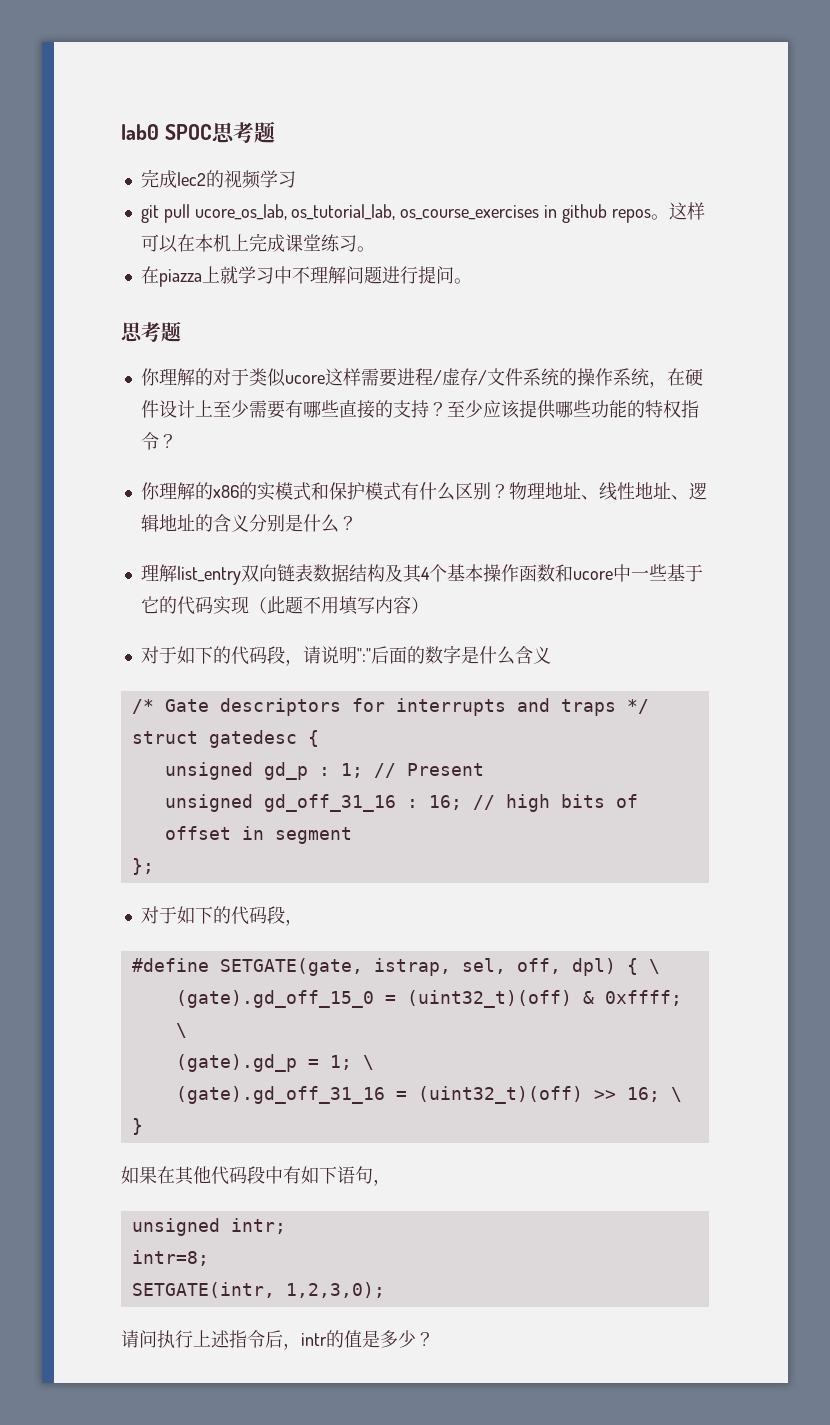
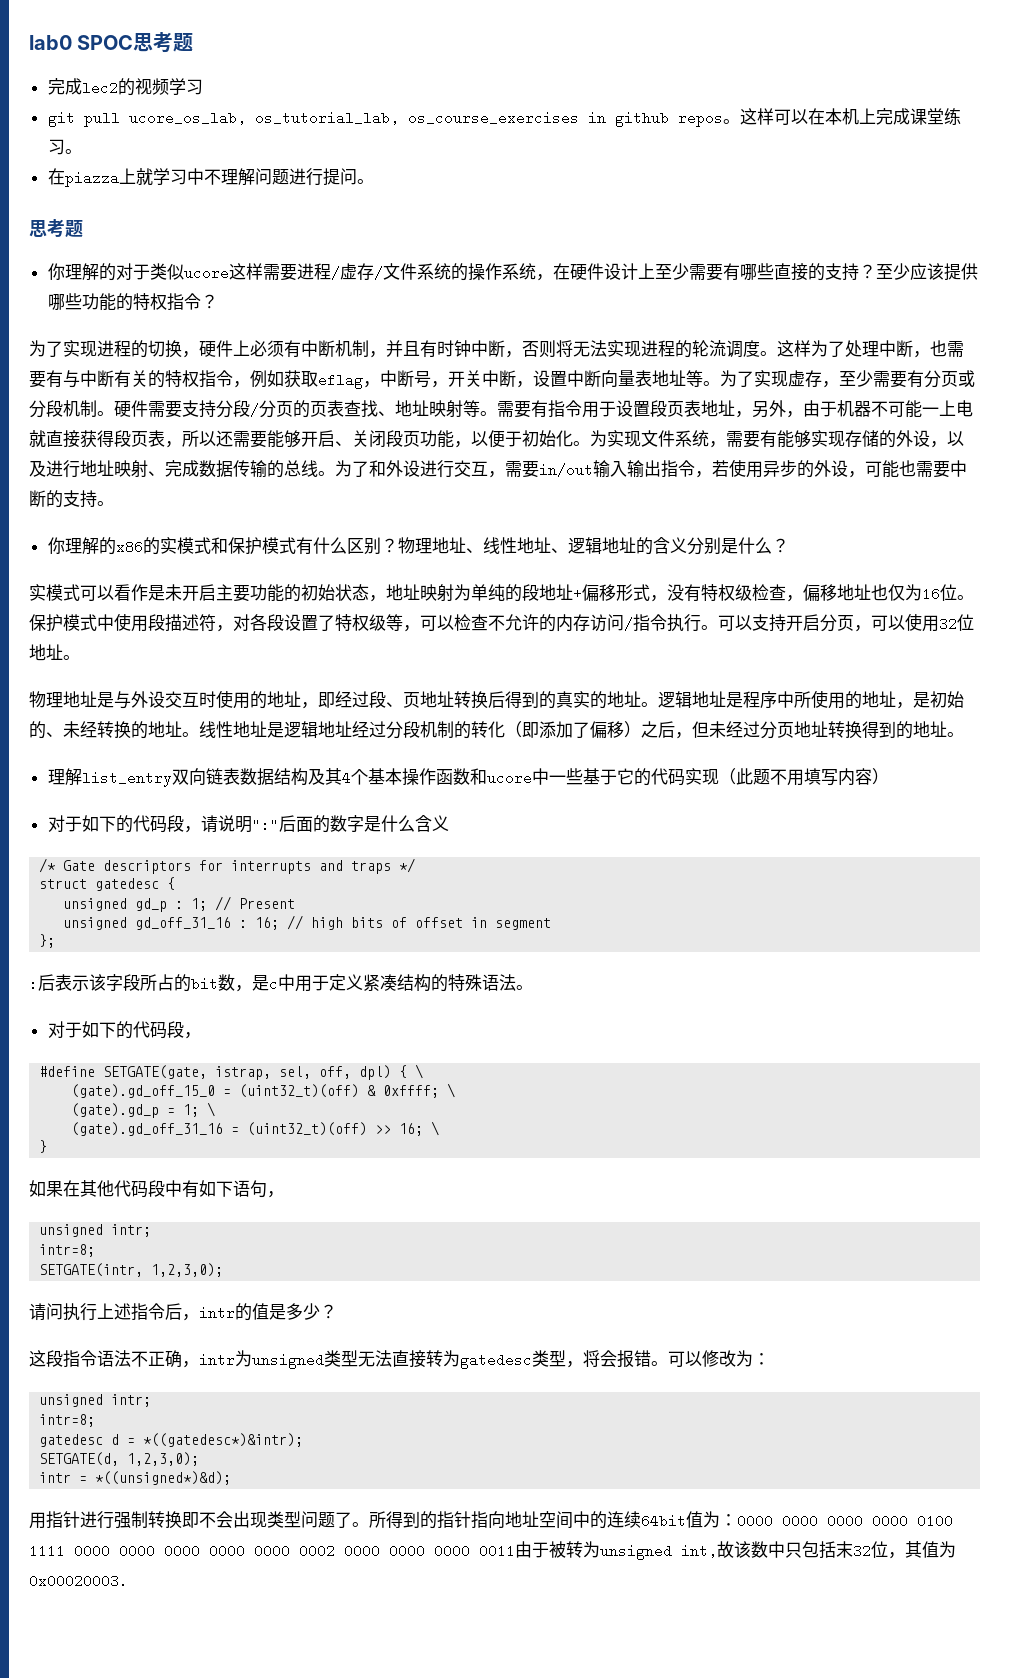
+ 为了实现进程的切换，硬件上必须有中断机制，并且有时钟中断，否则将无法实现进程的轮流调度。这样为了处理中断，也需要有与中断有关的特权指令，例如获取eflag，中断号，开关中断，设置中断向量表地址等。为了实现虚存，至少需要有分页或分段机制。硬件需要支持分段/分页的页表查找、地址映射等。需要有指令用于设置段页表地址，另外，由于机器不可能一上电就直接获得段页表，所以还需要能够开启、关闭段页功能，以便于初始化。为实现文件系统，需要有能够实现存储的外设，以及进行地址映射、完成数据传输的总线。为了和外设进行交互，需要in/out输入输出指令，若使用异步的外设，可能也需要中断的支持。
+ 实模式可以看作是未开启主要功能的初始状态，地址映射为单纯的段地址+偏移形式，没有特权级检查，偏移地址也仅为16位。保护模式中使用段描述符，对各段设置了特权级等，可以检查不允许的内存访问/指令执行。可以支持开启分页，可以使用32位地址。
+ 物理地址是与外设交互时使用的地址，即经过段、页地址转换后得到的真实的地址。逻辑地址是程序中所使用的地址，是初始的、未经转换的地址。线性地址是逻辑地址经过分段机制的转化（即添加了偏移）之后，但未经过分页地址转换得到的地址。
+ :后表示该字段所占的bit数，是c中用于定义紧凑结构的特殊语法。
+ 这段指令语法不正确，intr为unsigned类型无法直接转为gatedesc类型，将会报错。可以修改为：
+ unsigned intr;
+ intr=8;
+ gatedesc d = *((gatedesc*)&intr);
+ SETGATE(d, 1,2,3,0);
+ intr = *((unsigned*)&d);
+ 用指针进行强制转换即不会出现类型问题了。所得到的指针指向地址空间中的连续64bit值为：0000 0000 0000 0000 0100 1111 0000 0000 0000 0000 0000 0002 0000 0000 0000 0011由于被转为unsigned int,故该数中只包括末32位，其值为0x00020003.

